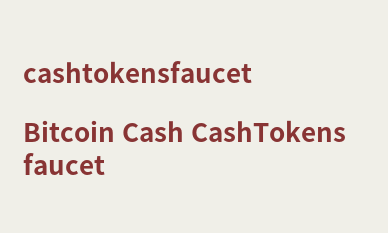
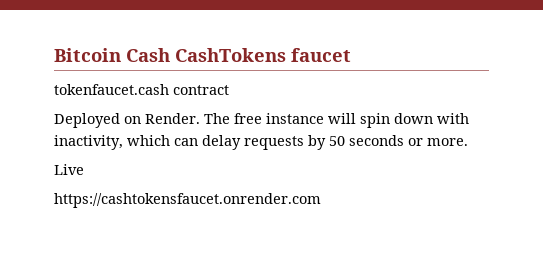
- cashtokensfaucet
+ tokenfaucet.cash contract
+ Deployed on Render. The free instance will spin down with inactivity, which can delay requests by 50 seconds or more.
+ Live
+ https://cashtokensfaucet.onrender.com

